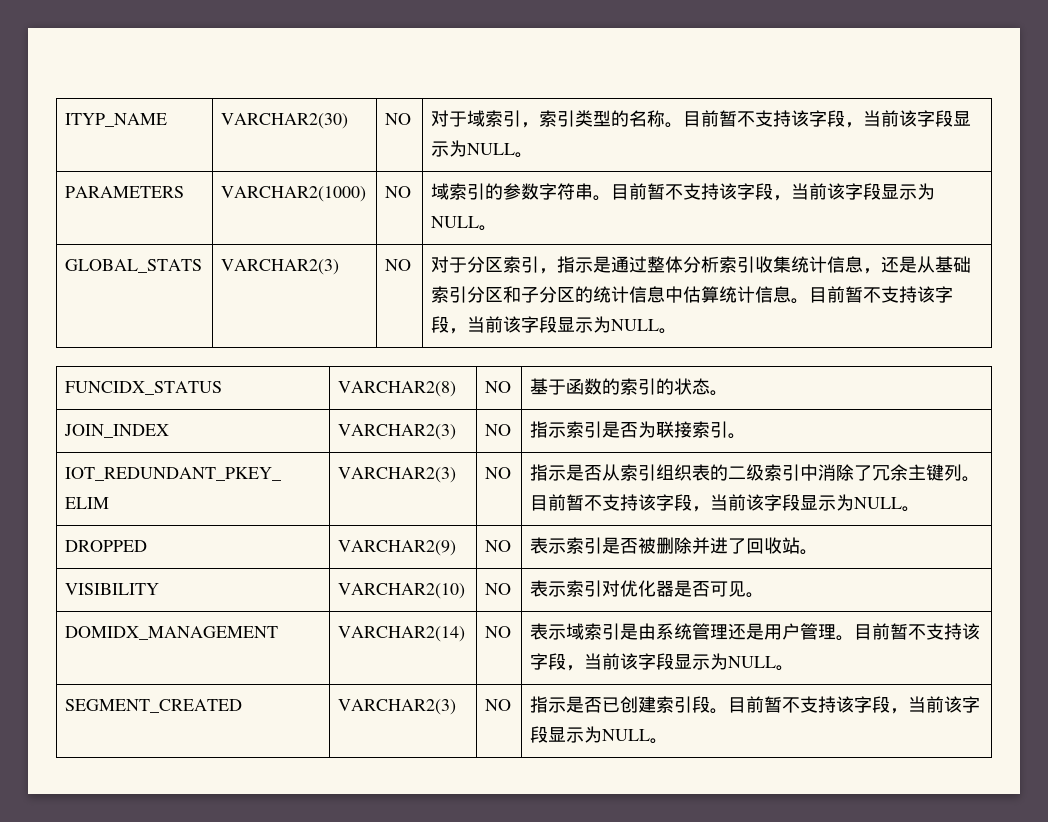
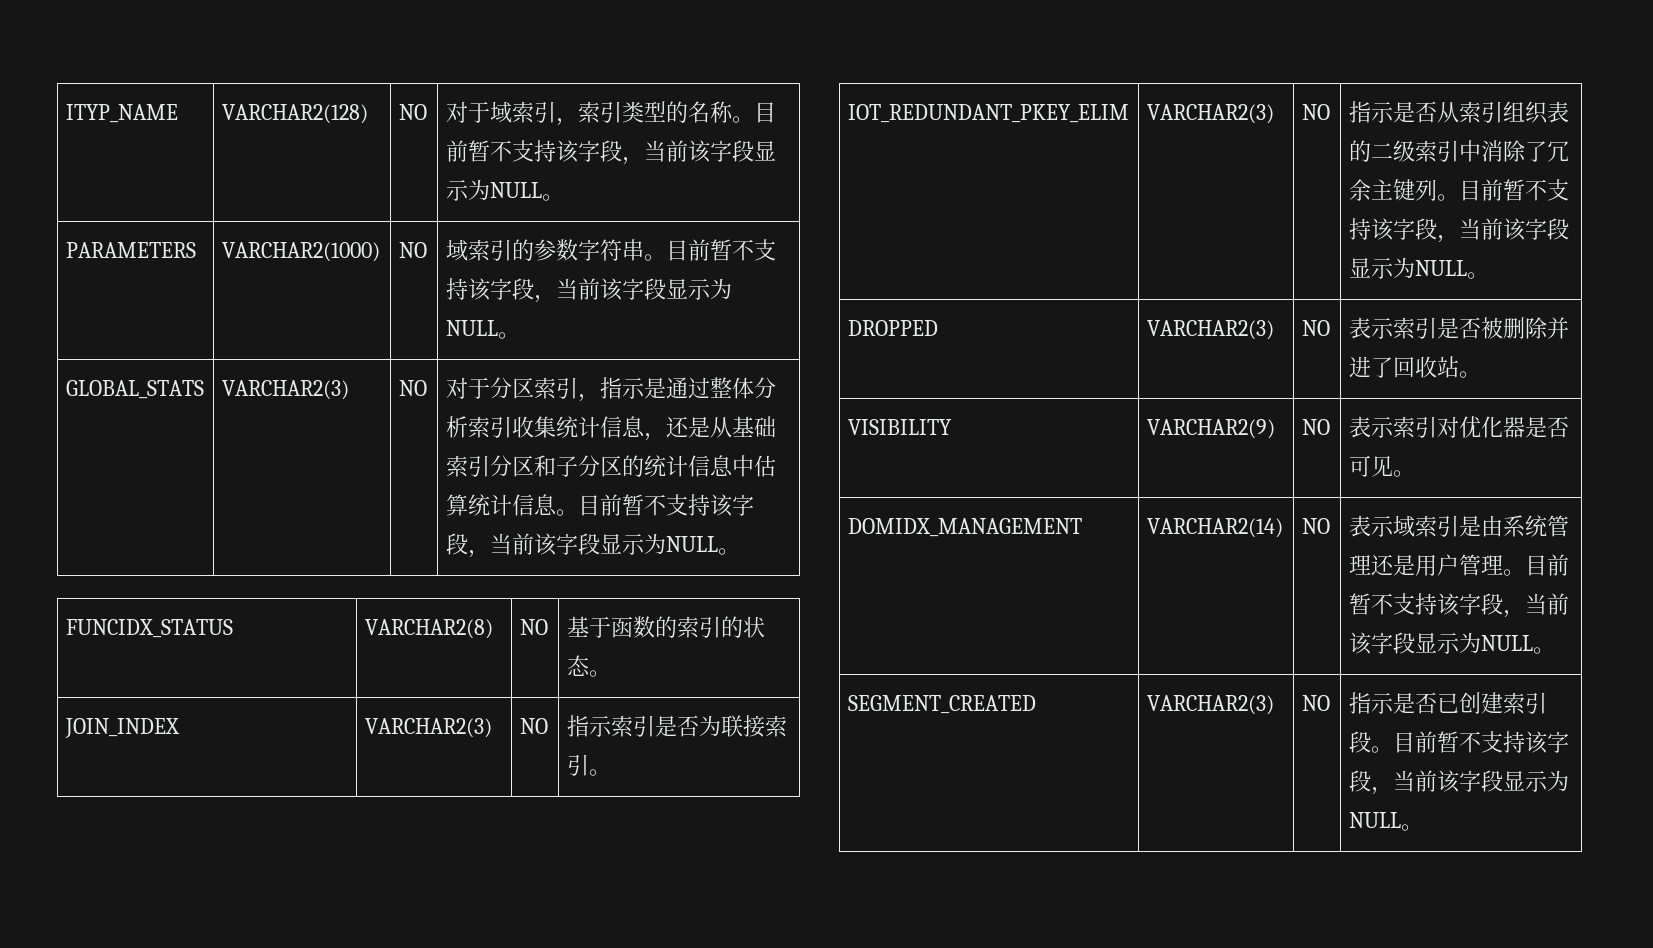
- ITYP_NAME | VARCHAR2(30) | NO | 对于域索引，索引类型的名称。目前暂不支持该字段，当前该字段显示为NULL。
+ ITYP_NAME | VARCHAR2(128) | NO | 对于域索引，索引类型的名称。目前暂不支持该字段，当前该字段显示为NULL。
- DROPPED | VARCHAR2(9) | NO | 表示索引是否被删除并进了回收站。
+ DROPPED | VARCHAR2(3) | NO | 表示索引是否被删除并进了回收站。
- VISIBILITY | VARCHAR2(10) | NO | 表示索引对优化器是否可见。
+ VISIBILITY | VARCHAR2(9) | NO | 表示索引对优化器是否可见。

